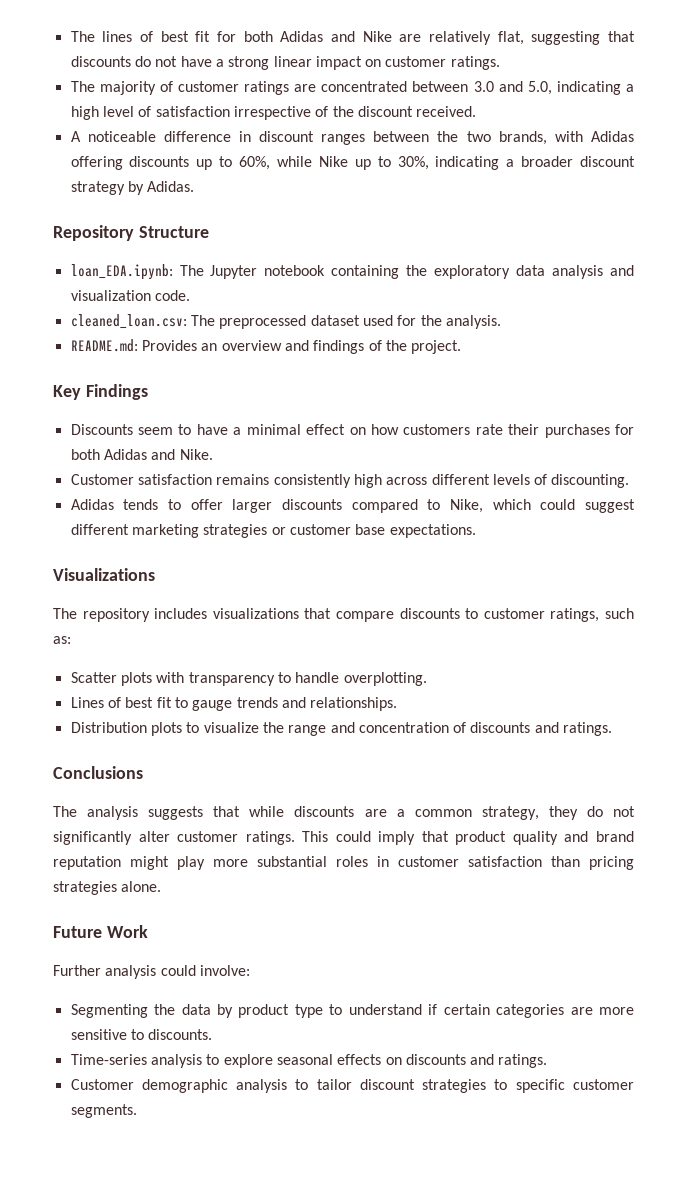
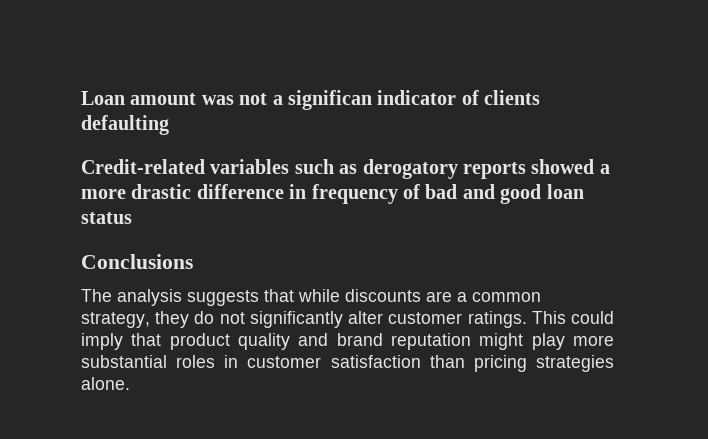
- The lines of best fit for both Adidas and Nike are relatively flat, suggesting that discounts do not have a strong linear impact on customer ratings.
- The majority of customer ratings are concentrated between 3.0 and 5.0, indicating a high level of satisfaction irrespective of the discount received.
- A noticeable difference in discount ranges between the two brands, with Adidas offering discounts up to 60%, while Nike up to 30%, indicating a broader discount strategy by Adidas.
- Repository Structure
- loan_EDA.ipynb: The Jupyter notebook containing the exploratory data analysis and visualization code.
- cleaned_loan.csv: The preprocessed dataset used for the analysis.
- README.md: Provides an overview and findings of the project.
- Key Findings
- Discounts seem to have a minimal effect on how customers rate their purchases for both Adidas and Nike.
- Customer satisfaction remains consistently high across different levels of discounting.
- Adidas tends to offer larger discounts compared to Nike, which could suggest different marketing strategies or customer base expectations.
- Visualizations
- The repository includes visualizations that compare discounts to customer ratings, such as:
- Scatter plots with transparency to handle overplotting.
- Lines of best fit to gauge trends and relationships.
- Distribution plots to visualize the range and concentration of discounts and ratings.
+ Loan amount was not a significan indicator of clients defaulting
+ Credit-related variables such as derogatory reports showed a more drastic difference in frequency of bad and good loan status
- Future Work
- Further analysis could involve:
- Segmenting the data by product type to understand if certain categories are more sensitive to discounts.
- Time-series analysis to explore seasonal effects on discounts and ratings.
- Customer demographic analysis to tailor discount strategies to specific customer segments.

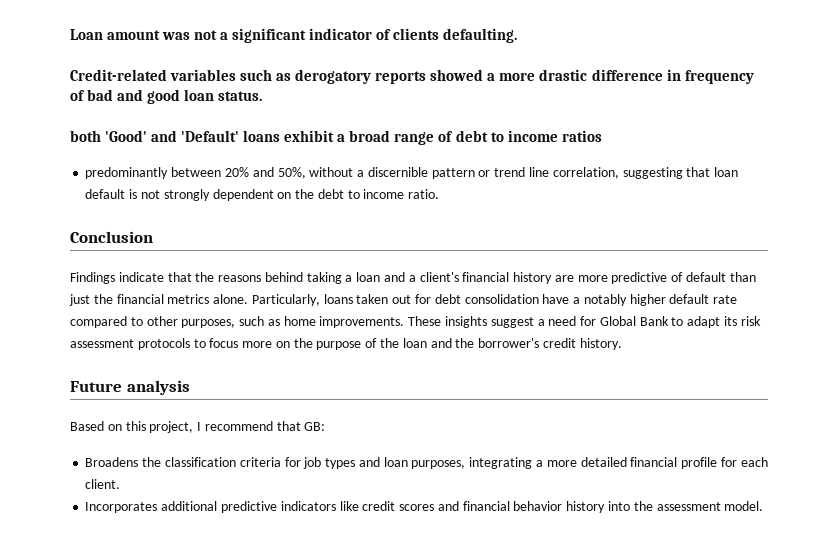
- Loan amount was not a significan indicator of clients defaulting
+ Loan amount was not a significant indicator of clients defaulting.
- Credit-related variables such as derogatory reports showed a more drastic difference in frequency of bad and good loan status
- Conclusions
- The analysis suggests that while discounts are a common strategy, they do not significantly alter customer ratings. This could imply that product quality and brand reputation might play more substantial roles in customer satisfaction than pricing strategies alone.
+ Credit-related variables such as derogatory reports showed a more drastic difference in frequency of bad and good loan status.
+ both 'Good' and 'Default' loans exhibit a broad range of debt to income ratios
+ predominantly between 20% and 50%, without a discernible pattern or trend line correlation, suggesting that loan default is not strongly dependent on the debt to income ratio.
+ Conclusion
+ Findings indicate that the reasons behind taking a loan and a client's financial history are more predictive of default than just the financial metrics alone. Particularly, loans taken out for debt consolidation have a notably higher default rate compared to other purposes, such as home improvements. These insights suggest a need for Global Bank to adapt its risk assessment protocols to focus more on the purpose of the loan and the borrower's credit history.
+ Future analysis
+ Based on this project, I recommend that GB:
+ Broadens the classification criteria for job types and loan purposes, integrating a more detailed financial profile for each client.
+ Incorporates additional predictive indicators like credit scores and financial behavior history into the assessment model.

